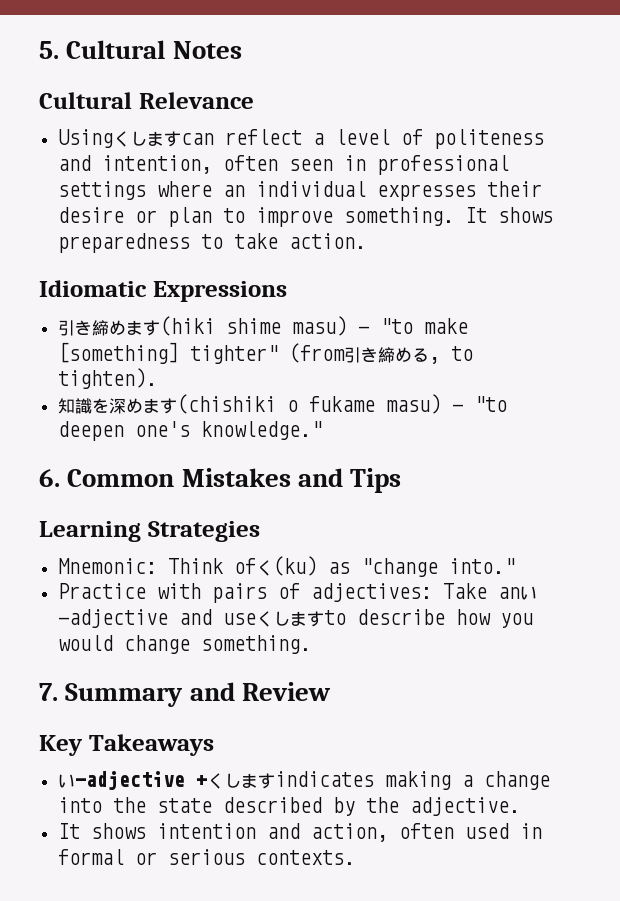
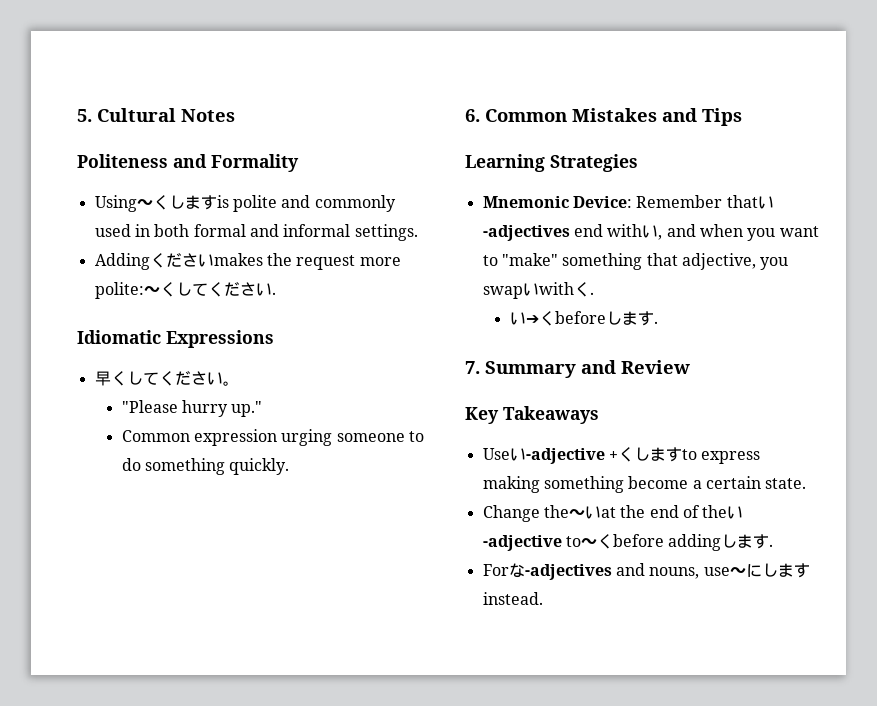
- Cultural Relevance
+ Politeness and Formality
- Usingくしますcan reflect a level of politeness and intention, often seen in professional settings where an individual expresses their desire or plan to improve something. It shows preparedness to take action.
+ Using〜くしますis polite and commonly used in both formal and informal settings.
+ Addingくださいmakes the request more polite:〜くしてください.
  Idiomatic Expressions
- 引き締めます(hiki shime masu) - "to make [something] tighter" (from引き締める, to tighten).
- 知識を深めます(chishiki o fukame masu) - "to deepen one's knowledge."
+ 早くしてください。
+ "Please hurry up."
+ Common expression urging someone to do something quickly.
- Mnemonic: Think ofく(ku) as "change into."
- Practice with pairs of adjectives: Take anい-adjective and useくしますto describe how you would change something.
+ Mnemonic Device: Remember thatい-adjectives end withい, and when you want to "make" something that adjective, you swapいwithく.
+ い➔くbeforeします.
- い-adjective +くしますindicates making a change into the state described by the adjective.
- It shows intention and action, often used in formal or serious contexts.
+ Useい-adjective +くしますto express making something become a certain state.
+ Change the〜いat the end of theい-adjective to〜くbefore addingします.
+ Forな-adjectives and nouns, use〜にしますinstead.

